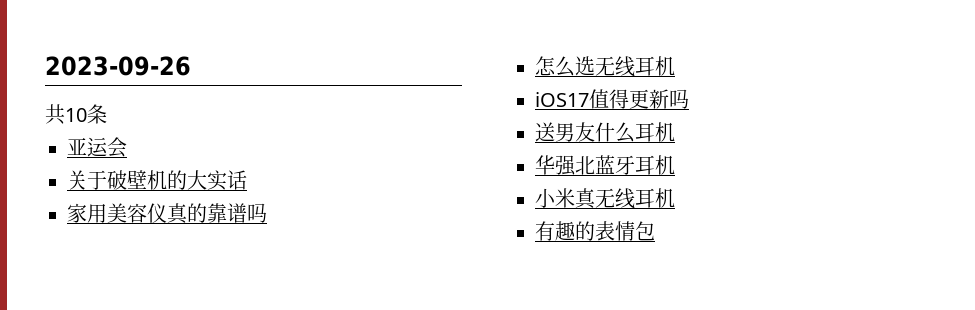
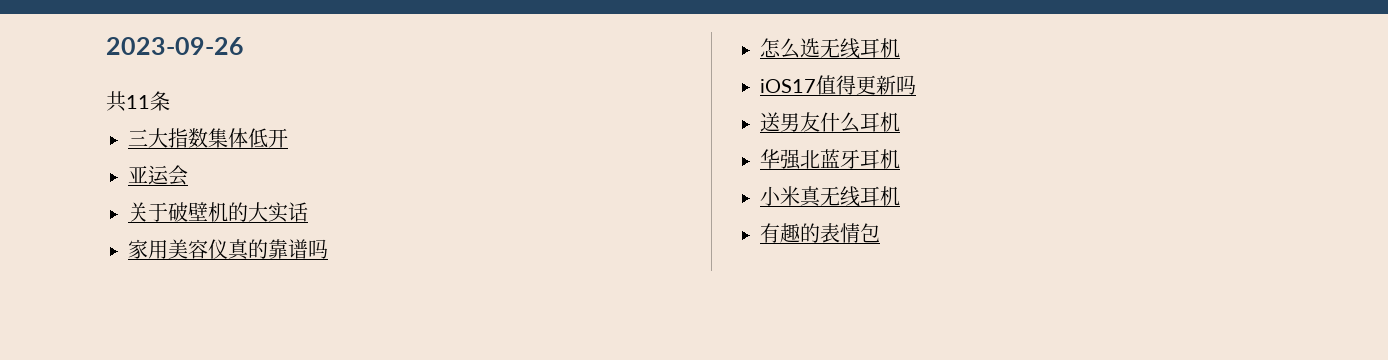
- 共10条
+ 共11条
+ 三大指数集体低开

